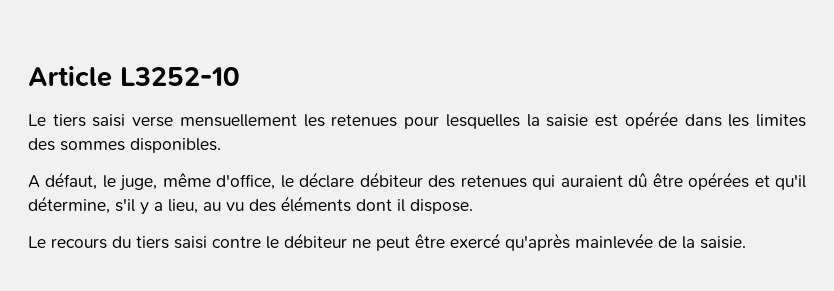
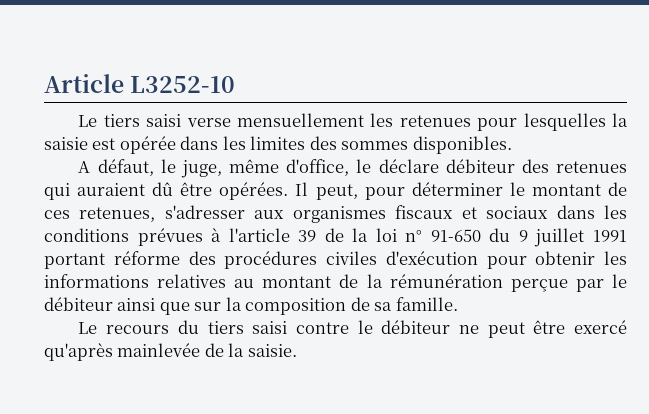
- A défaut, le juge, même d'office, le déclare débiteur des retenues qui auraient dû être opérées et qu'il détermine, s'il y a lieu, au vu des éléments dont il dispose.
+ A défaut, le juge, même d'office, le déclare débiteur des retenues qui auraient dû être opérées. Il peut, pour déterminer le montant de ces retenues, s'adresser aux organismes fiscaux et sociaux dans les conditions prévues à l'article 39 de la loi n° 91-650 du 9 juillet 1991 portant réforme des procédures civiles d'exécution pour obtenir les informations relatives au montant de la rémunération perçue par le débiteur ainsi que sur la composition de sa famille.

